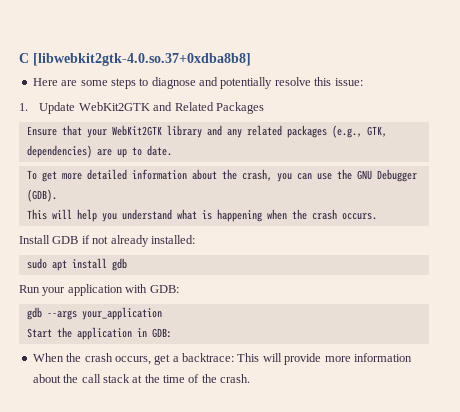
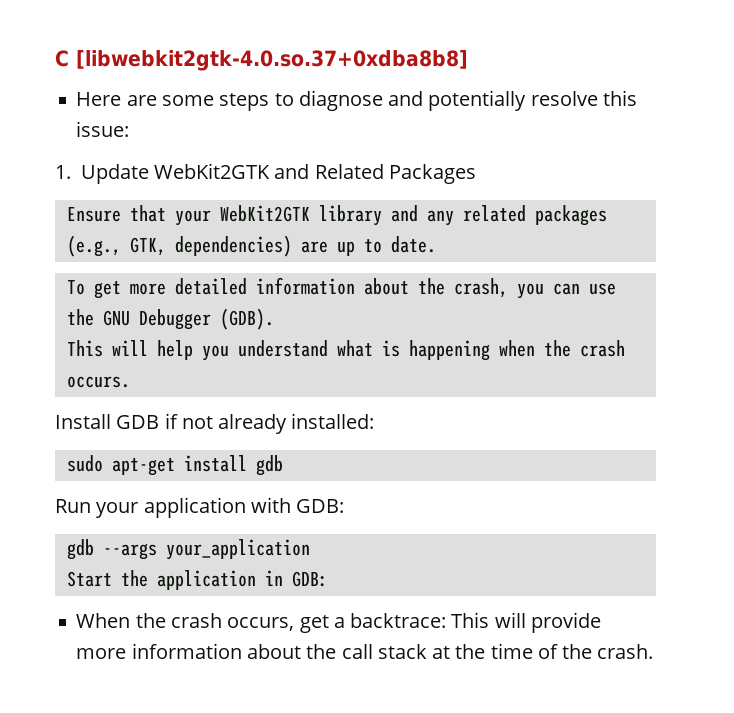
- sudo apt install gdb
+ sudo apt-get install gdb

